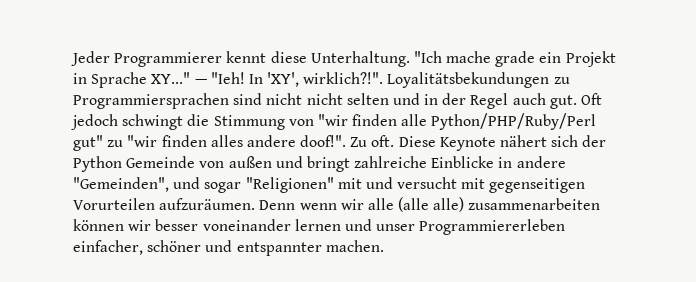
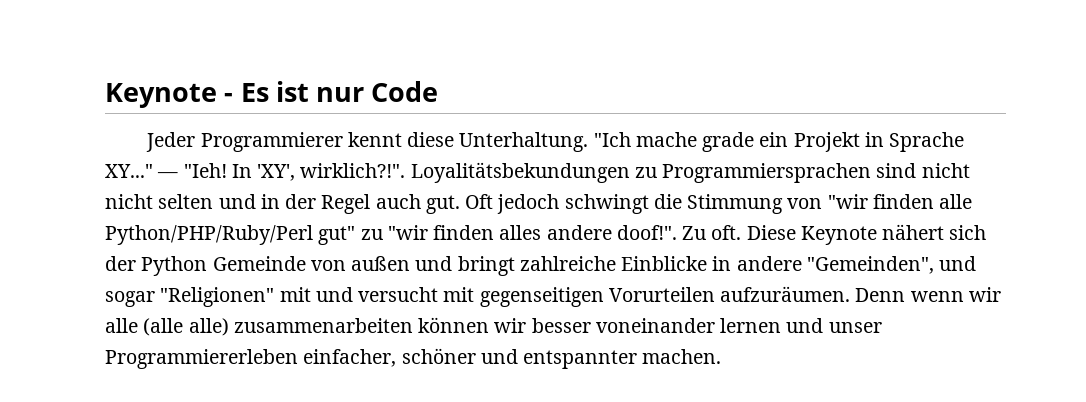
+ Keynote - Es ist nur Code

